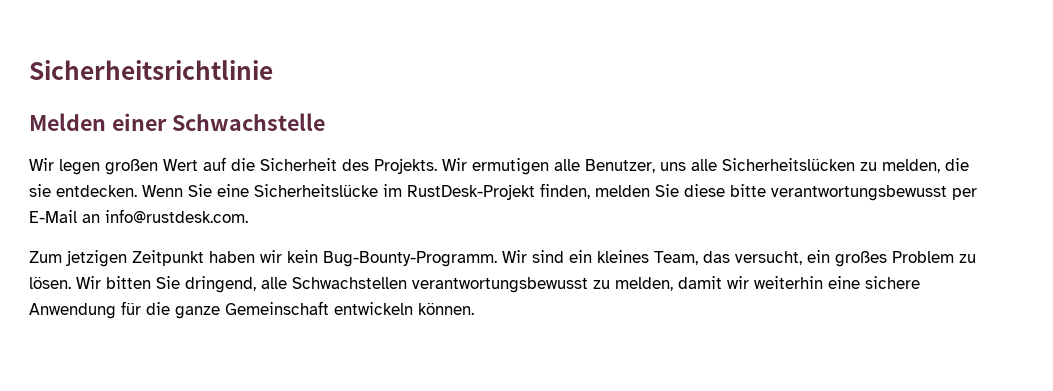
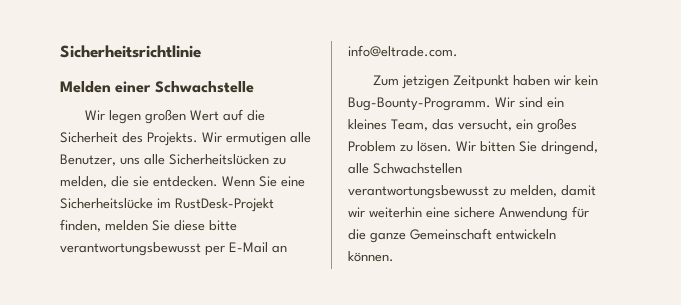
- Wenn Sie eine Sicherheitslücke im RustDesk-Projekt finden, melden Sie diese bitte verantwortungsbewusst per E-Mail an info@rustdesk.com.
+ Wenn Sie eine Sicherheitslücke im RustDesk-Projekt finden, melden Sie diese bitte verantwortungsbewusst per E-Mail an info@eltrade.com.

